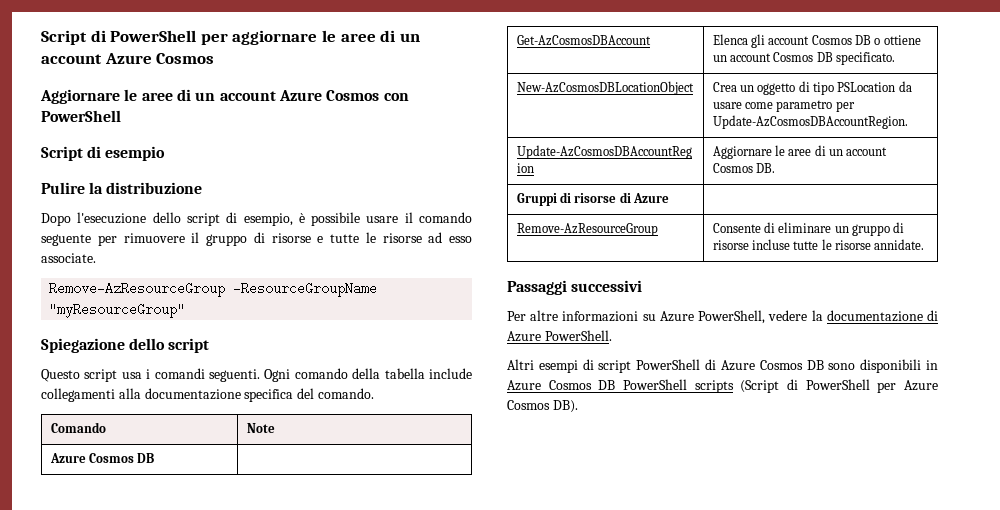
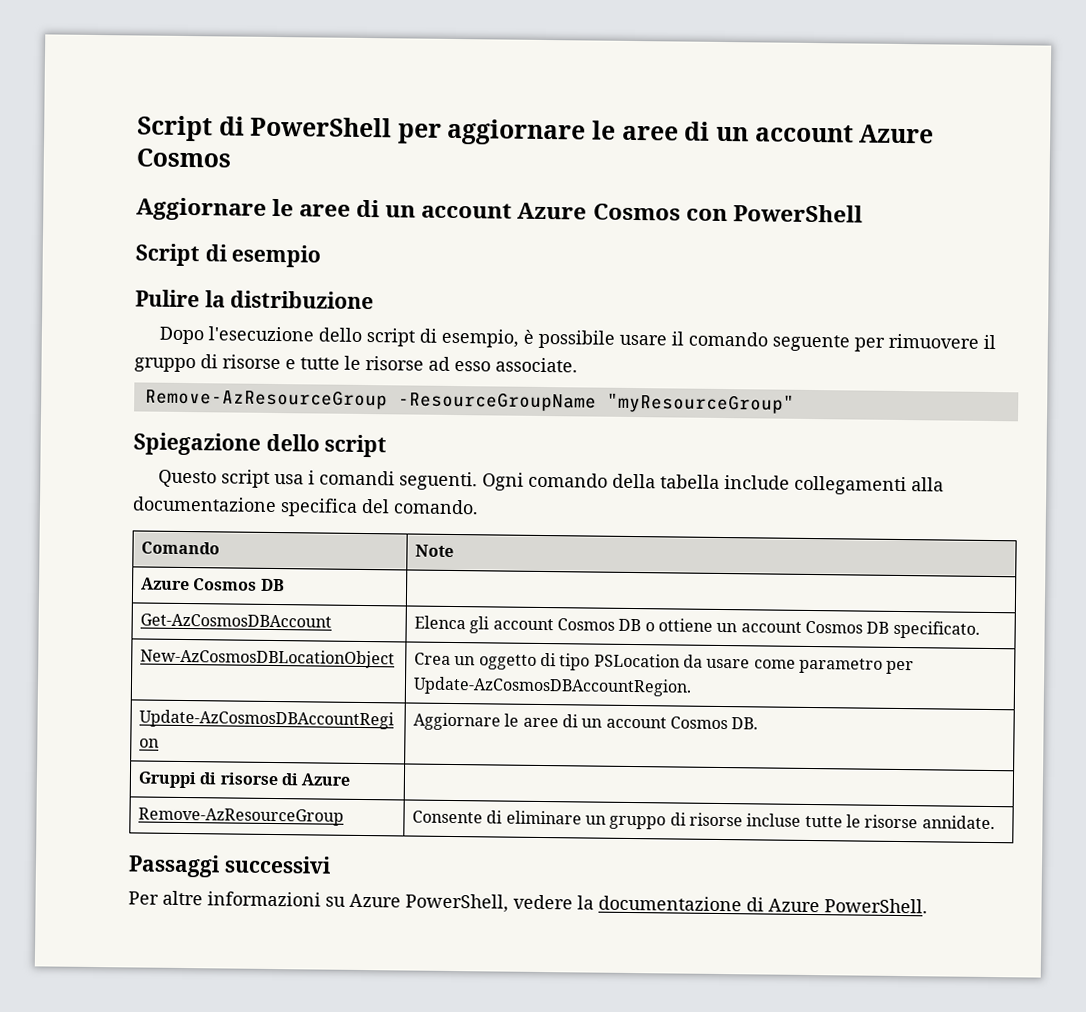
- Altri esempi di script PowerShell di Azure Cosmos DB sono disponibili in Azure Cosmos DB PowerShell scripts (Script di PowerShell per Azure Cosmos DB).

